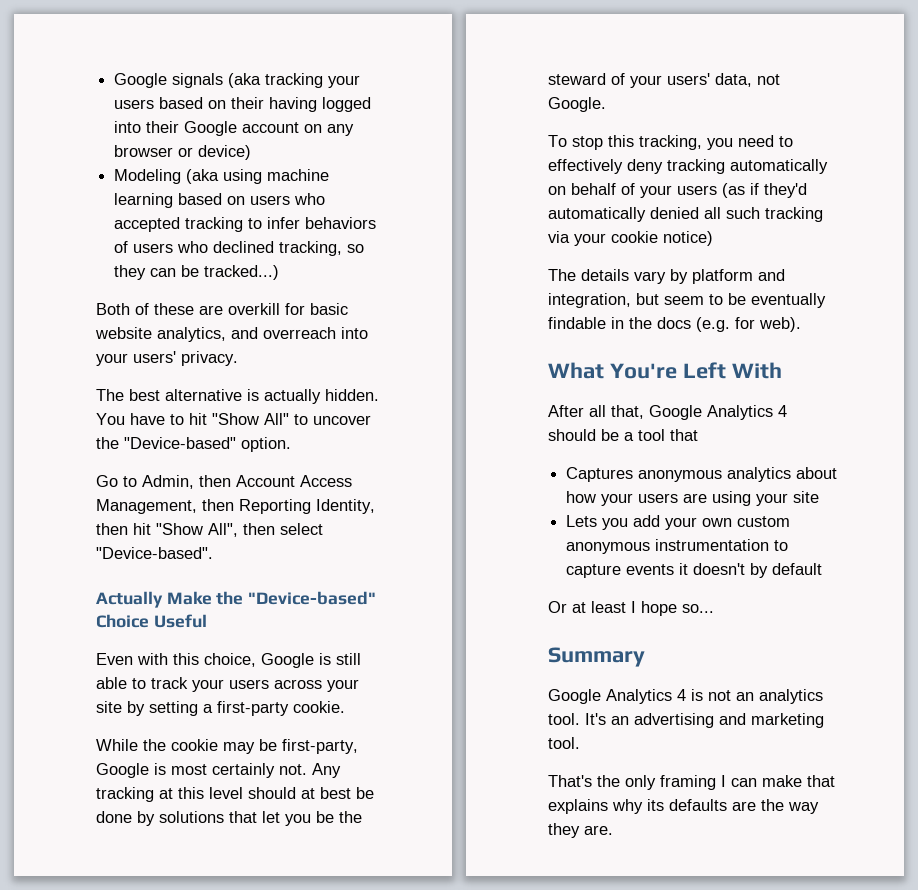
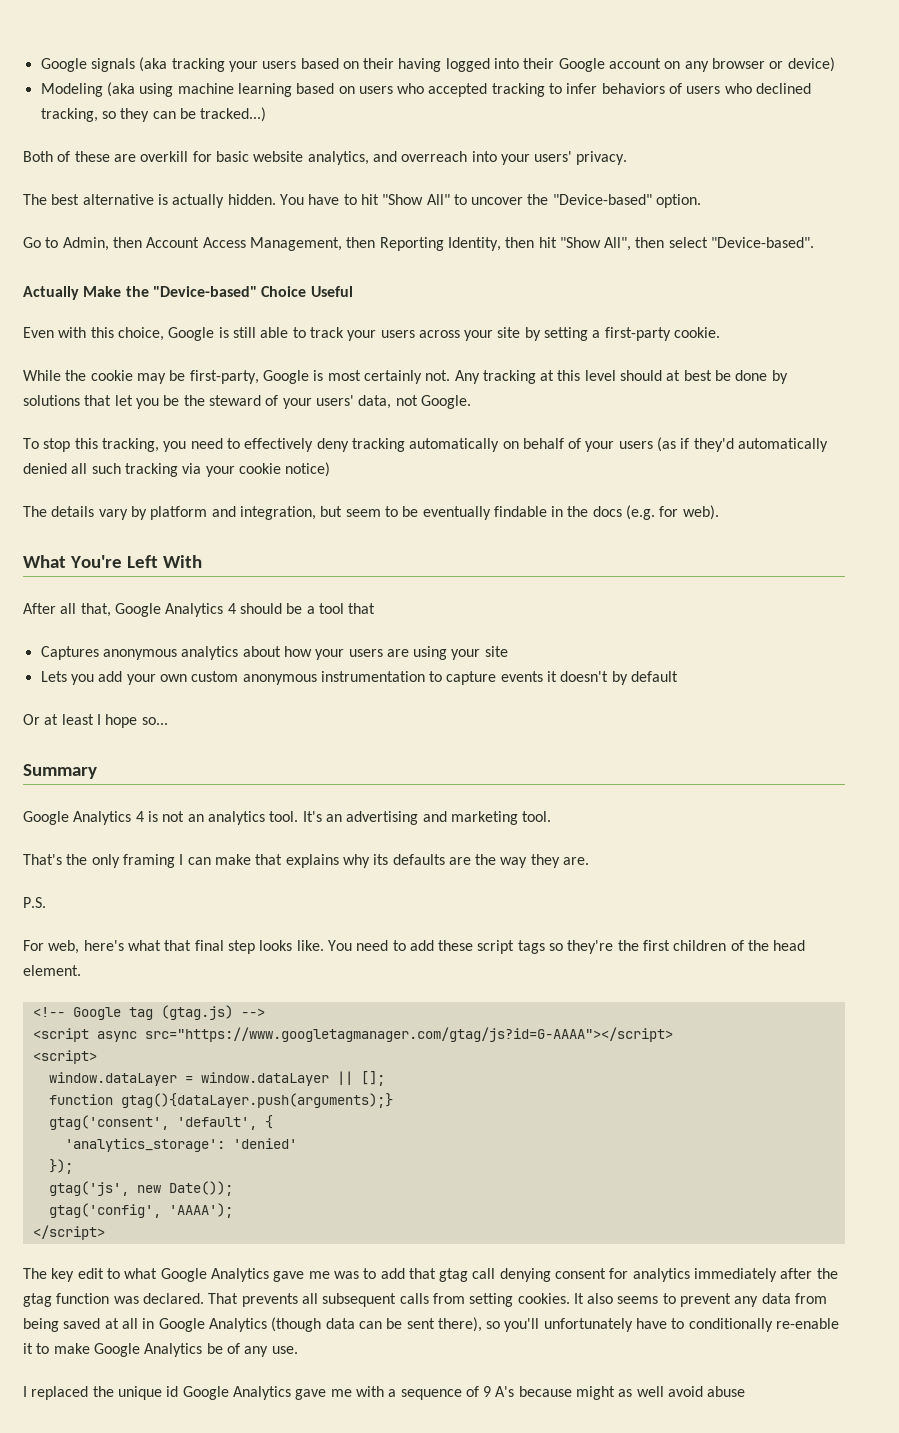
+ P.S.
+ For web, here's what that final step looks like. You need to add these script tags so they're the first children of the head element.
+ <!-- Google tag (gtag.js) -->
+ <script async src="https://www.googletagmanager.com/gtag/js?id=G-AAAA"></script>
+ <script>
+ window.dataLayer = window.dataLayer || [];
+ function gtag(){dataLayer.push(arguments);}
+ gtag('consent', 'default', {
+ 'analytics_storage': 'denied'
+ });
+ gtag('js', new Date());
+ gtag('config', 'AAAA');
+ </script>
+ The key edit to what Google Analytics gave me was to add that gtag call denying consent for analytics immediately after the gtag function was declared. That prevents all subsequent calls from setting cookies. It also seems to prevent any data from being saved at all in Google Analytics (though data can be sent there), so you'll unfortunately have to conditionally re-enable it to make Google Analytics be of any use.
+ I replaced the unique id Google Analytics gave me with a sequence of 9 A's because might as well avoid abuse

